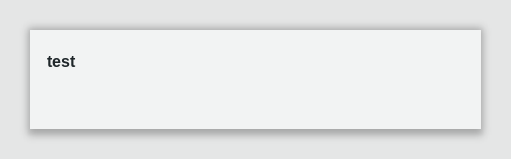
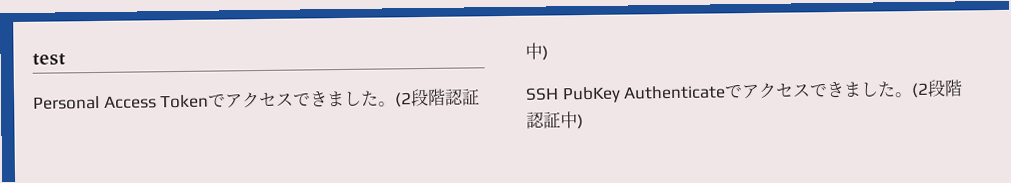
+ Personal Access Tokenでアクセスできました。(2段階認証中)
+ SSH PubKey Authenticateでアクセスできました。(2段階認証中)

